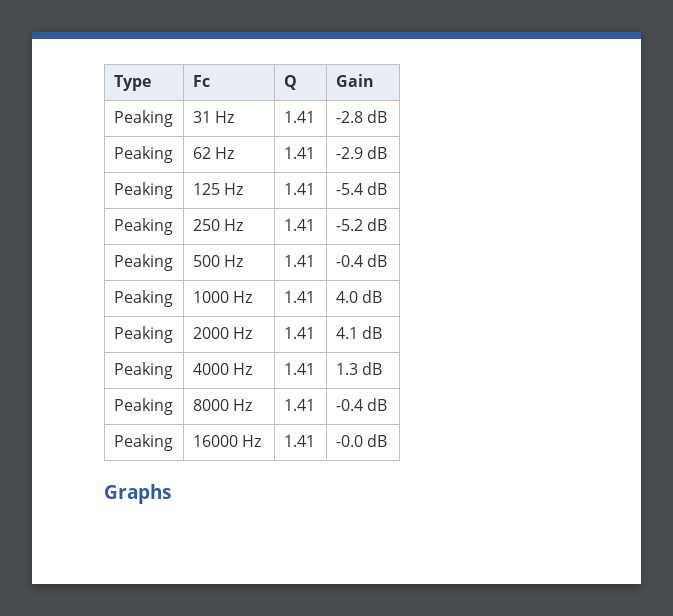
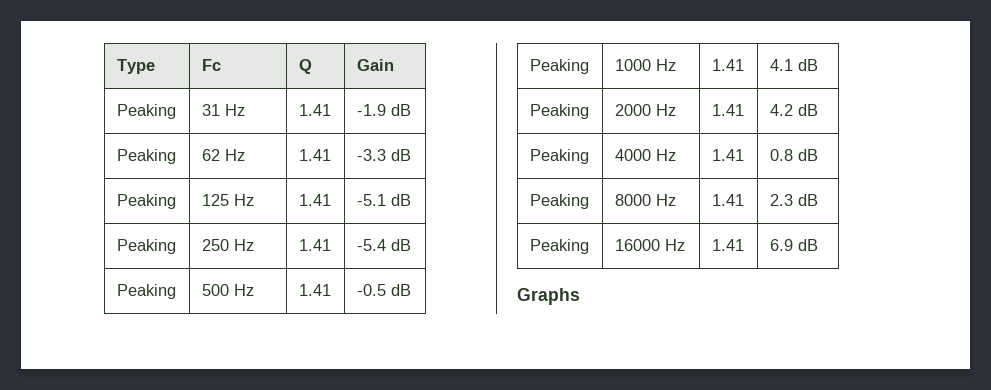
- Peaking | 31 Hz | 1.41 | -2.8 dB
+ Peaking | 31 Hz | 1.41 | -1.9 dB
- Peaking | 62 Hz | 1.41 | -2.9 dB
+ Peaking | 62 Hz | 1.41 | -3.3 dB
- Peaking | 125 Hz | 1.41 | -5.4 dB
+ Peaking | 125 Hz | 1.41 | -5.1 dB
- Peaking | 250 Hz | 1.41 | -5.2 dB
+ Peaking | 250 Hz | 1.41 | -5.4 dB
- Peaking | 500 Hz | 1.41 | -0.4 dB
+ Peaking | 500 Hz | 1.41 | -0.5 dB
- Peaking | 1000 Hz | 1.41 | 4.0 dB
+ Peaking | 1000 Hz | 1.41 | 4.1 dB
- Peaking | 2000 Hz | 1.41 | 4.1 dB
+ Peaking | 2000 Hz | 1.41 | 4.2 dB
- Peaking | 4000 Hz | 1.41 | 1.3 dB
+ Peaking | 4000 Hz | 1.41 | 0.8 dB
- Peaking | 8000 Hz | 1.41 | -0.4 dB
+ Peaking | 8000 Hz | 1.41 | 2.3 dB
- Peaking | 16000 Hz | 1.41 | -0.0 dB
+ Peaking | 16000 Hz | 1.41 | 6.9 dB

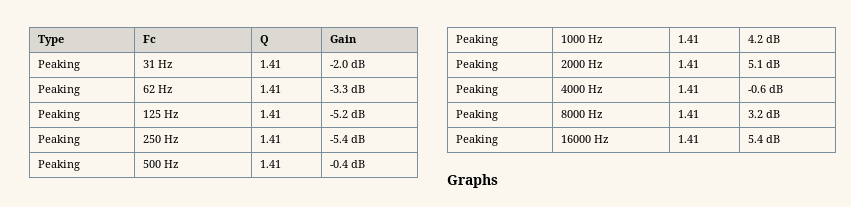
- Peaking | 31 Hz | 1.41 | -1.9 dB
+ Peaking | 31 Hz | 1.41 | -2.0 dB
- Peaking | 125 Hz | 1.41 | -5.1 dB
+ Peaking | 125 Hz | 1.41 | -5.2 dB
- Peaking | 500 Hz | 1.41 | -0.5 dB
+ Peaking | 500 Hz | 1.41 | -0.4 dB
- Peaking | 1000 Hz | 1.41 | 4.1 dB
+ Peaking | 1000 Hz | 1.41 | 4.2 dB
- Peaking | 2000 Hz | 1.41 | 4.2 dB
+ Peaking | 2000 Hz | 1.41 | 5.1 dB
- Peaking | 4000 Hz | 1.41 | 0.8 dB
+ Peaking | 4000 Hz | 1.41 | -0.6 dB
- Peaking | 8000 Hz | 1.41 | 2.3 dB
+ Peaking | 8000 Hz | 1.41 | 3.2 dB
- Peaking | 16000 Hz | 1.41 | 6.9 dB
+ Peaking | 16000 Hz | 1.41 | 5.4 dB

